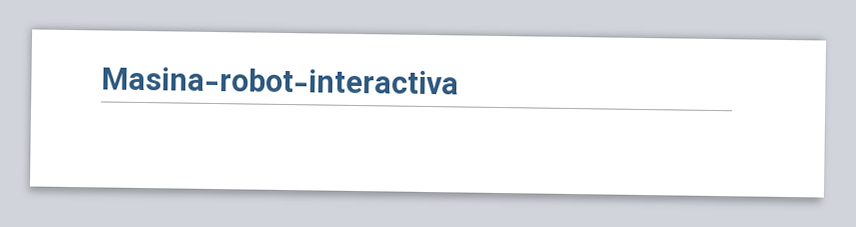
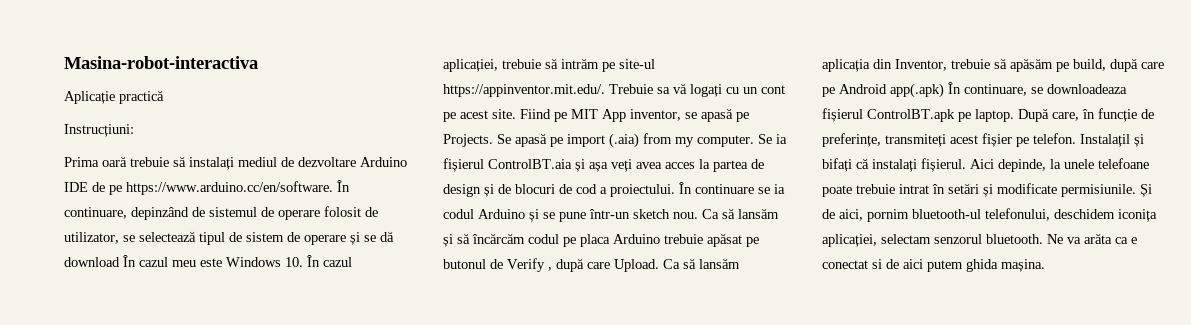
+ Aplicație practică
+ Instrucțiuni:
+ Prima oară trebuie să instalați mediul de dezvoltare Arduino IDE de pe https://www.arduino.cc/en/software. În continuare, depinzând de sistemul de operare folosit de utilizator, se selectează tipul de sistem de operare și se dă download În cazul meu este Windows 10. În cazul aplicației, trebuie să intrăm pe site-ul https://appinventor.mit.edu/. Trebuie sa vă logați cu un cont pe acest site. Fiind pe MIT App inventor, se apasă pe Projects. Se apasă pe import (.aia) from my computer. Se ia fișierul ControlBT.aia și așa veți avea acces la partea de design și de blocuri de cod a proiectului. În continuare se ia codul Arduino și se pune într-un sketch nou. Ca să lansăm și să încărcăm codul pe placa Arduino trebuie apăsat pe butonul de Verify , după care Upload. Ca să lansăm aplicația din Inventor, trebuie să apăsăm pe build, după care pe Android app(.apk) În continuare, se downloadeaza fișierul ControlBT.apk pe laptop. După care, în funcție de preferințe, transmiteți acest fișier pe telefon. Instalațil și bifați că instalați fișierul. Aici depinde, la unele telefoane poate trebuie intrat în setări și modificate permisiunile. Și de aici, pornim bluetooth-ul telefonului, deschidem iconița aplicației, selectam senzorul bluetooth. Ne va arăta ca e conectat si de aici putem ghida mașina.

